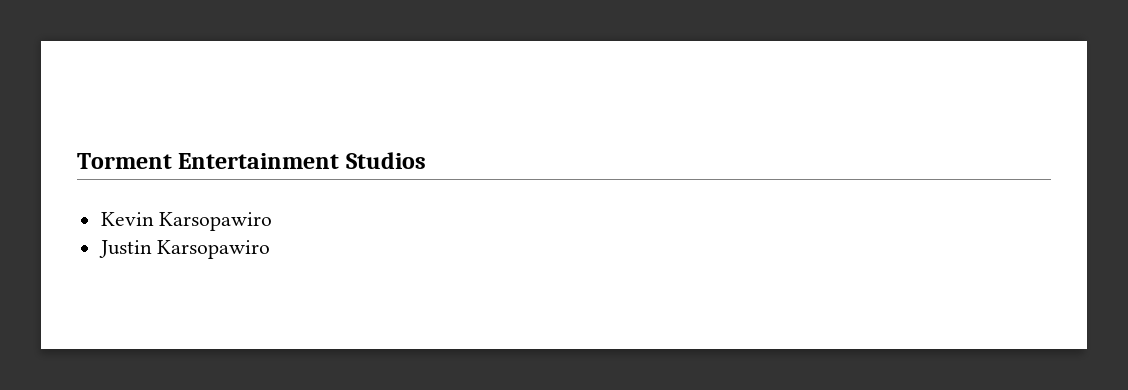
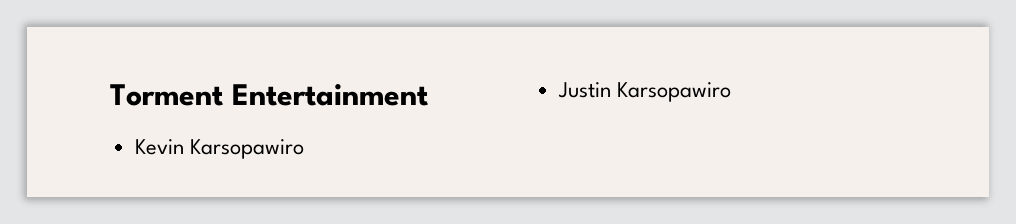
- Torment Entertainment Studios
+ Torment Entertainment

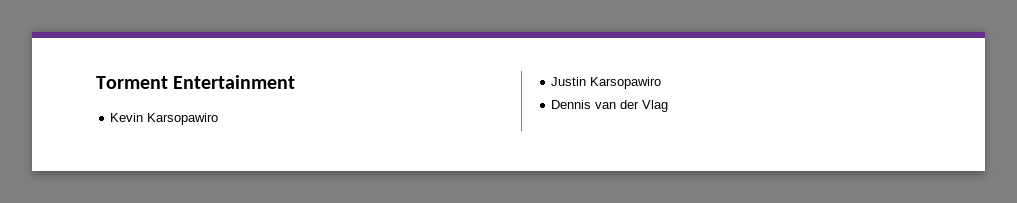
+ Dennis van der Vlag

